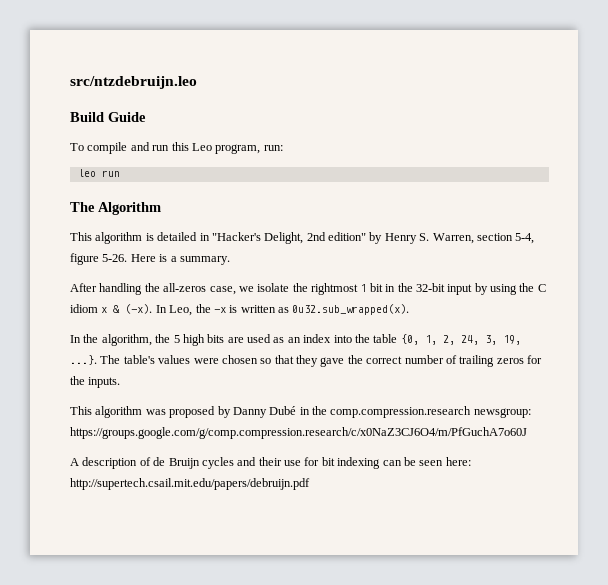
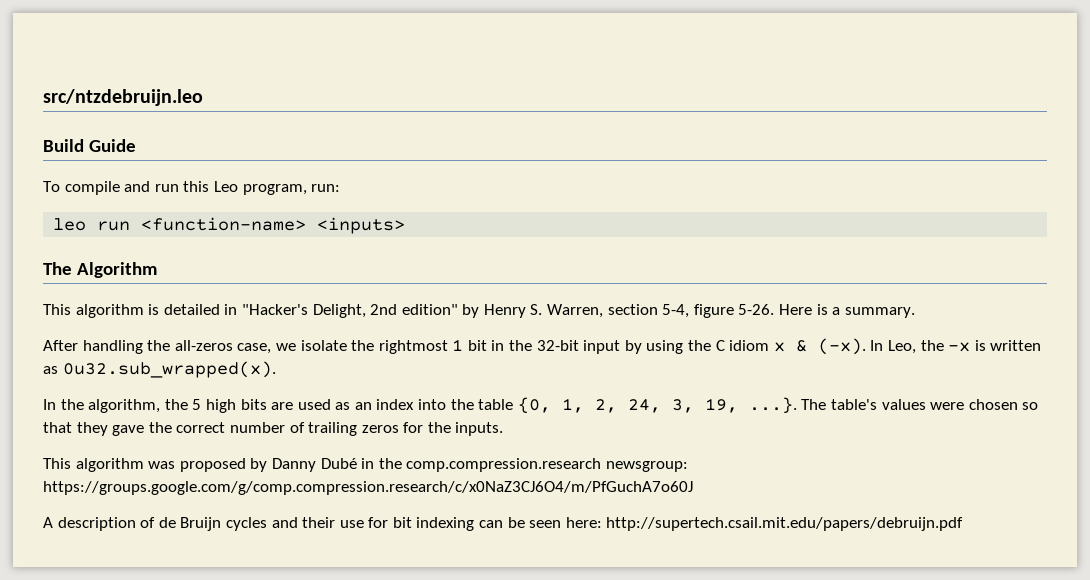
- leo run
+ leo run <function-name> <inputs>

